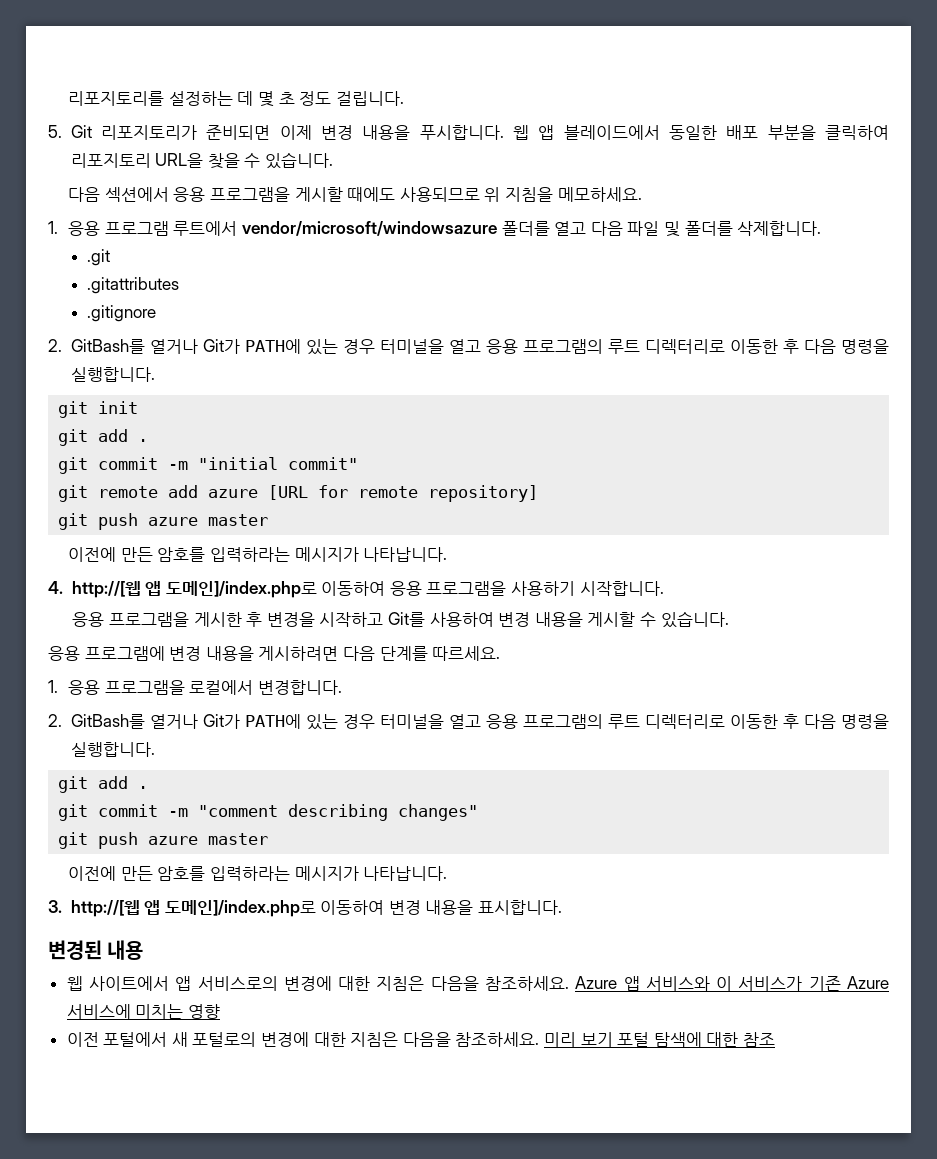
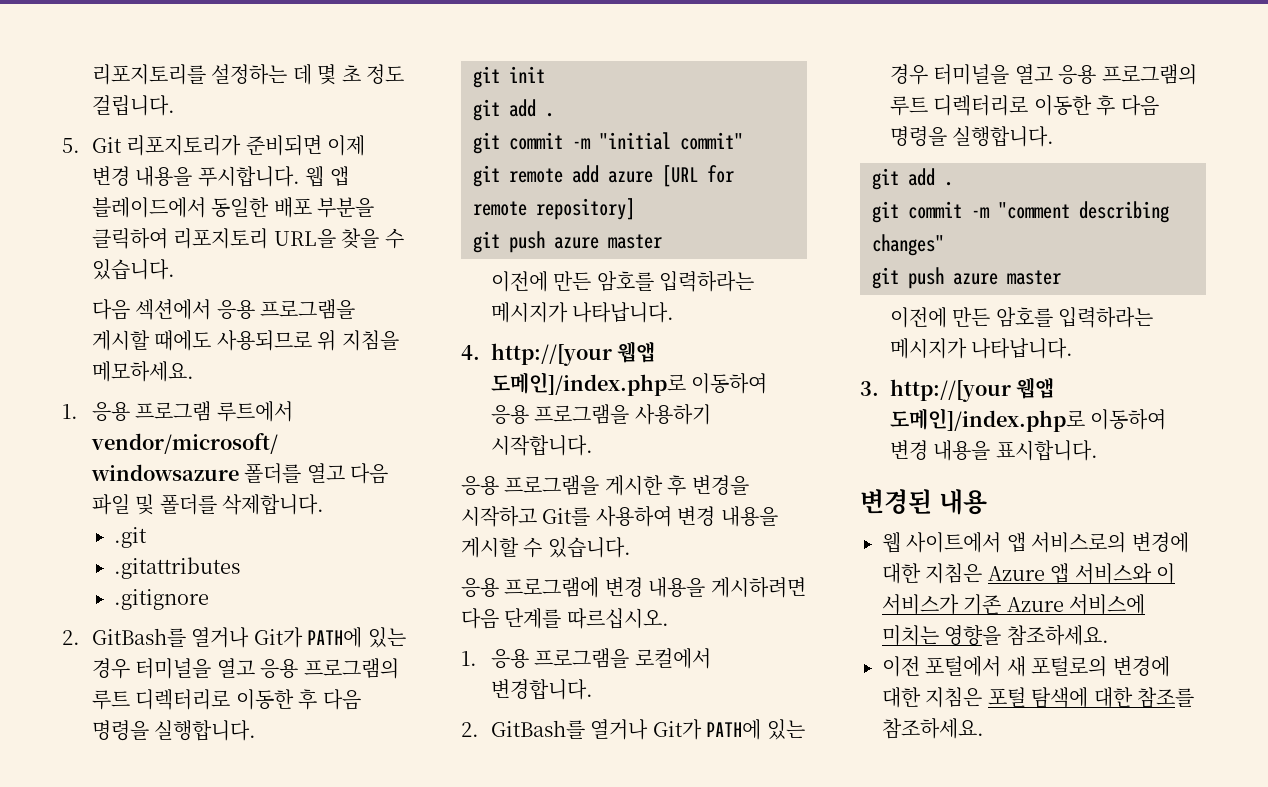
- 4. http://[웹 앱 도메인]/index.php로 이동하여 응용 프로그램을 사용하기 시작합니다.
+ 4. http://[your 웹앱 도메인]/index.php로 이동하여 응용 프로그램을 사용하기 시작합니다.
- 응용 프로그램에 변경 내용을 게시하려면 다음 단계를 따르세요.
+ 응용 프로그램에 변경 내용을 게시하려면 다음 단계를 따르십시오.
- 3. http://[웹 앱 도메인]/index.php로 이동하여 변경 내용을 표시합니다.
+ 3. http://[your 웹앱 도메인]/index.php로 이동하여 변경 내용을 표시합니다.
- 웹 사이트에서 앱 서비스로의 변경에 대한 지침은 다음을 참조하세요. Azure 앱 서비스와 이 서비스가 기존 Azure 서비스에 미치는 영향
+ 웹 사이트에서 앱 서비스로의 변경에 대한 지침은 Azure 앱 서비스와 이 서비스가 기존 Azure 서비스에 미치는 영향을 참조하세요.
- 이전 포털에서 새 포털로의 변경에 대한 지침은 다음을 참조하세요. 미리 보기 포털 탐색에 대한 참조
+ 이전 포털에서 새 포털로의 변경에 대한 지침은 포털 탐색에 대한 참조를 참조하세요.

